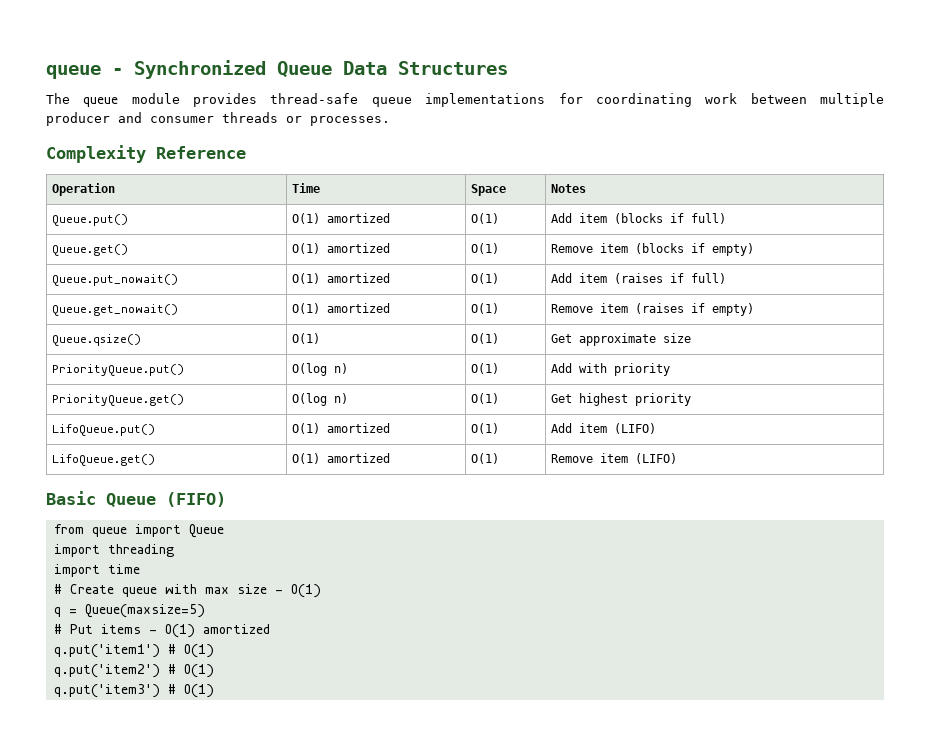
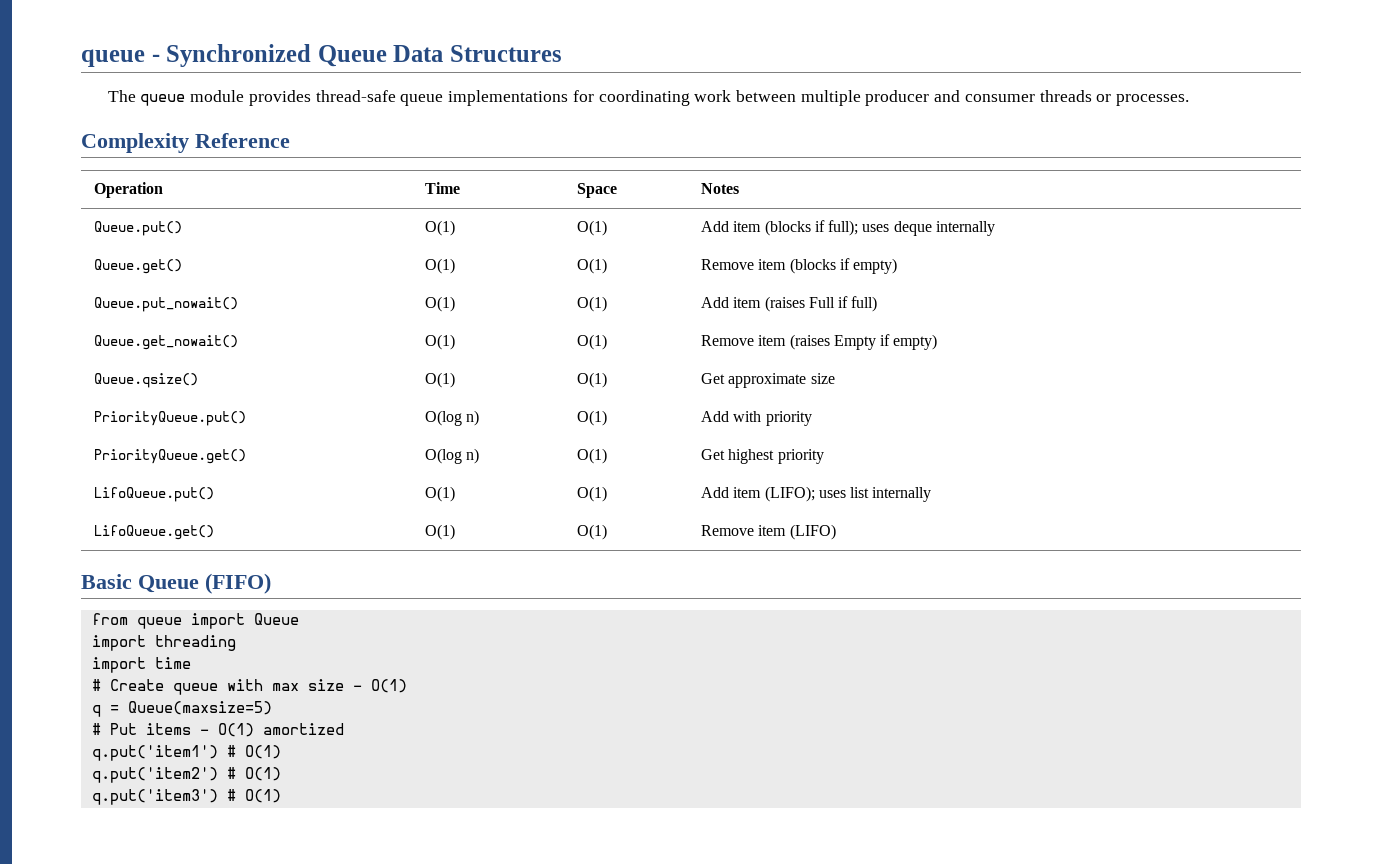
- Queue.put() | O(1) amortized | O(1) | Add item (blocks if full)
+ Queue.put() | O(1) | O(1) | Add item (blocks if full); uses deque internally
- Queue.get() | O(1) amortized | O(1) | Remove item (blocks if empty)
+ Queue.get() | O(1) | O(1) | Remove item (blocks if empty)
- Queue.put_nowait() | O(1) amortized | O(1) | Add item (raises if full)
+ Queue.put_nowait() | O(1) | O(1) | Add item (raises Full if full)
- Queue.get_nowait() | O(1) amortized | O(1) | Remove item (raises if empty)
+ Queue.get_nowait() | O(1) | O(1) | Remove item (raises Empty if empty)
- LifoQueue.put() | O(1) amortized | O(1) | Add item (LIFO)
+ LifoQueue.put() | O(1) | O(1) | Add item (LIFO); uses list internally
- LifoQueue.get() | O(1) amortized | O(1) | Remove item (LIFO)
+ LifoQueue.get() | O(1) | O(1) | Remove item (LIFO)

